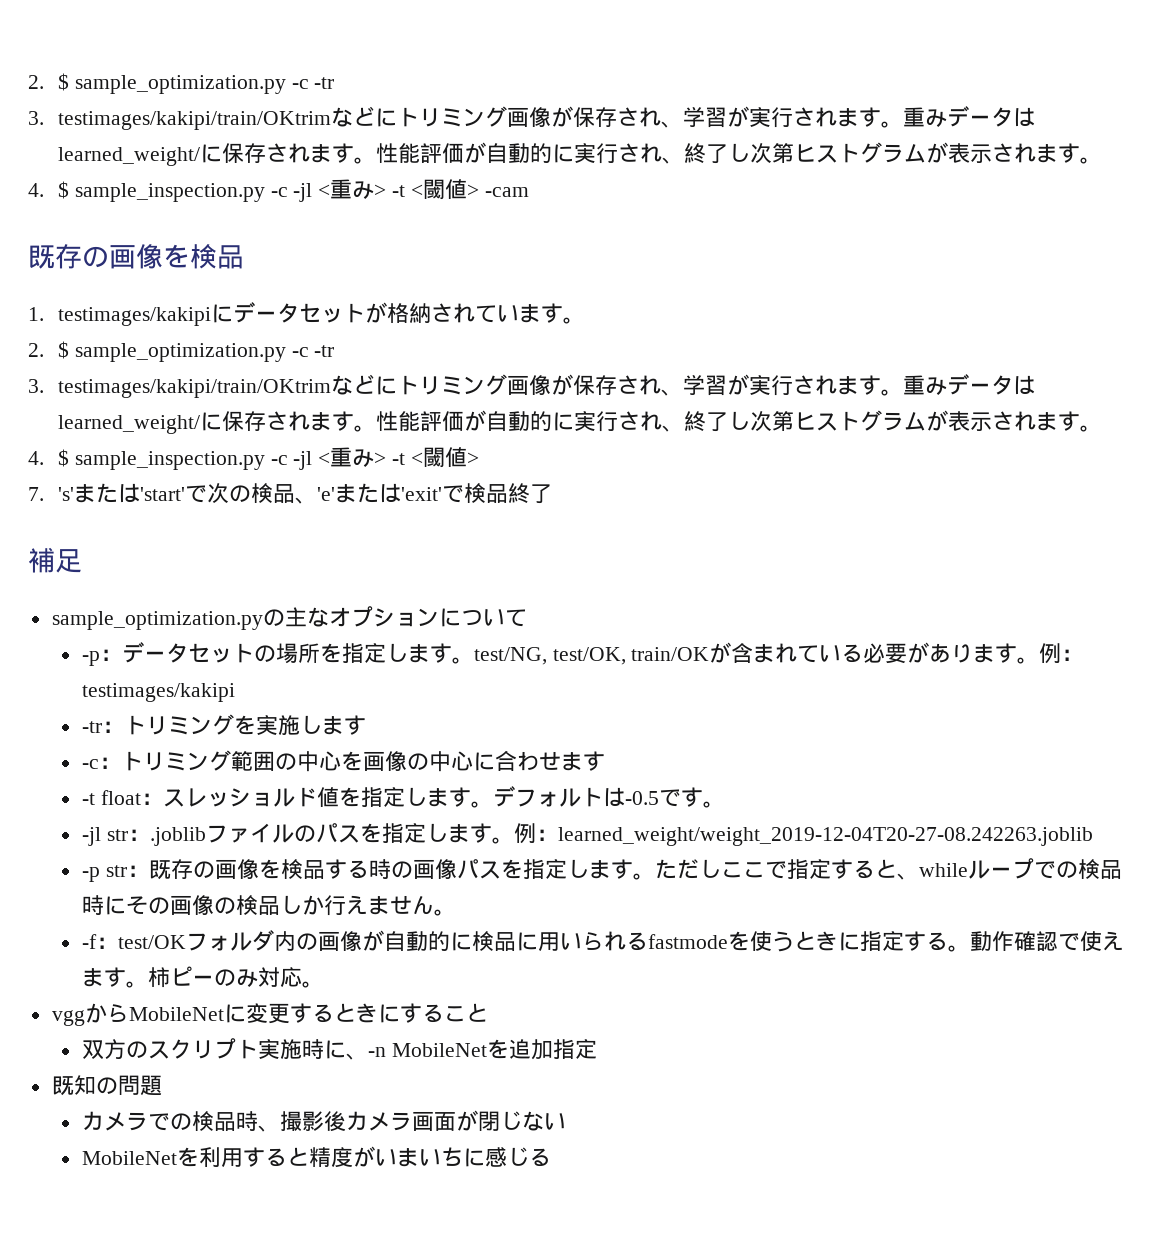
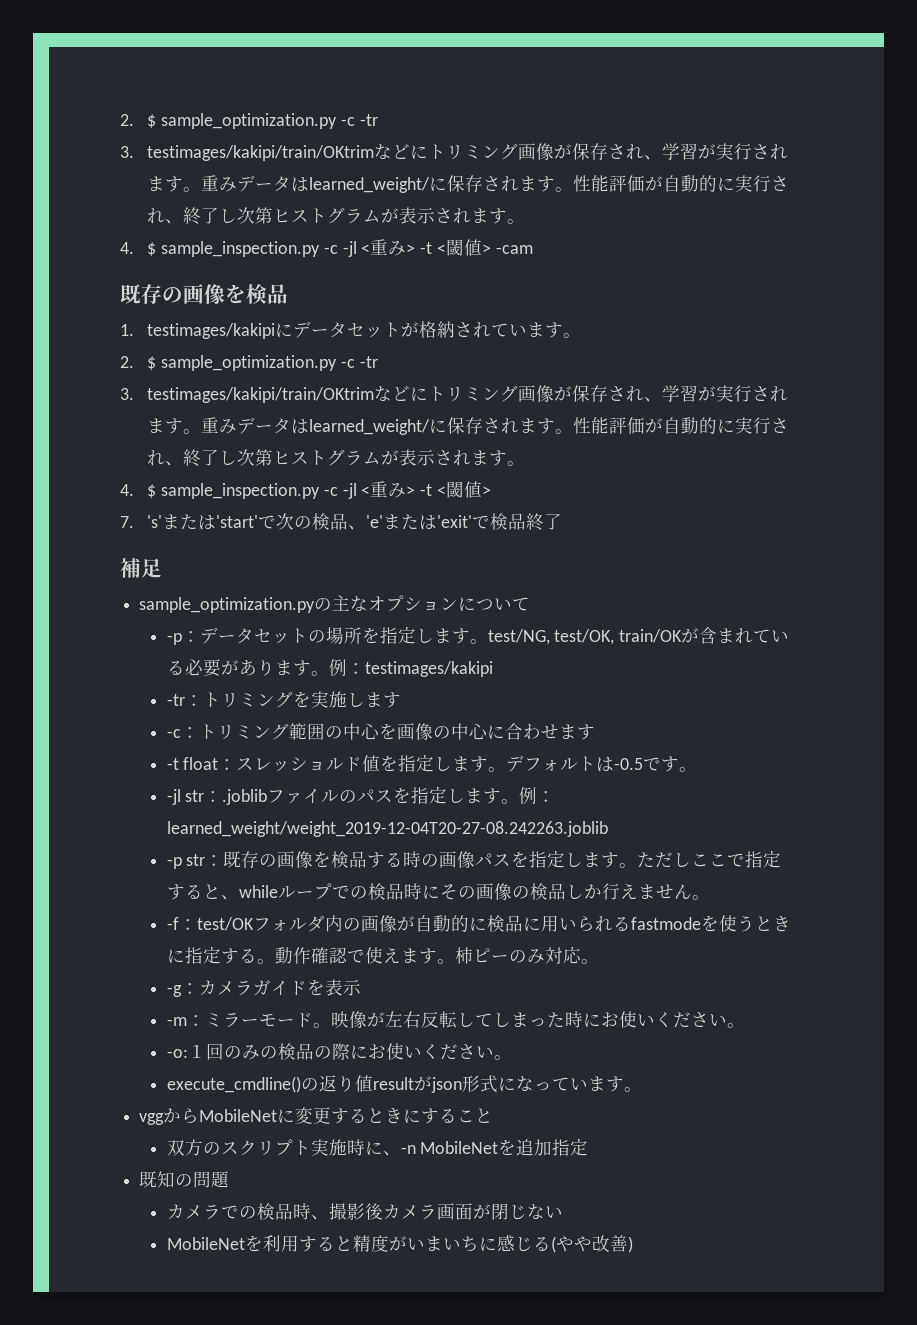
+ -g：カメラガイドを表示
+ -m：ミラーモード。映像が左右反転してしまった時にお使いください。
+ -o:１回のみの検品の際にお使いください。
+ execute_cmdline()の返り値resultがjson形式になっています。
- MobileNetを利用すると精度がいまいちに感じる
+ MobileNetを利用すると精度がいまいちに感じる(やや改善)

